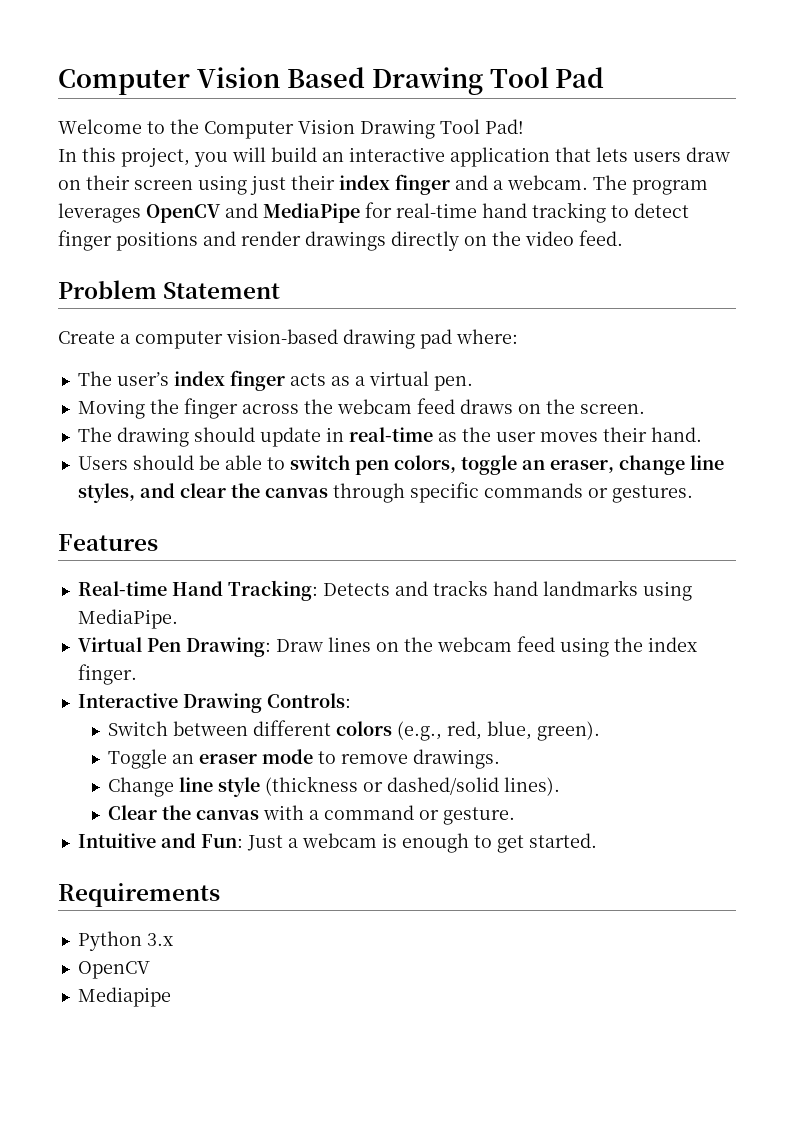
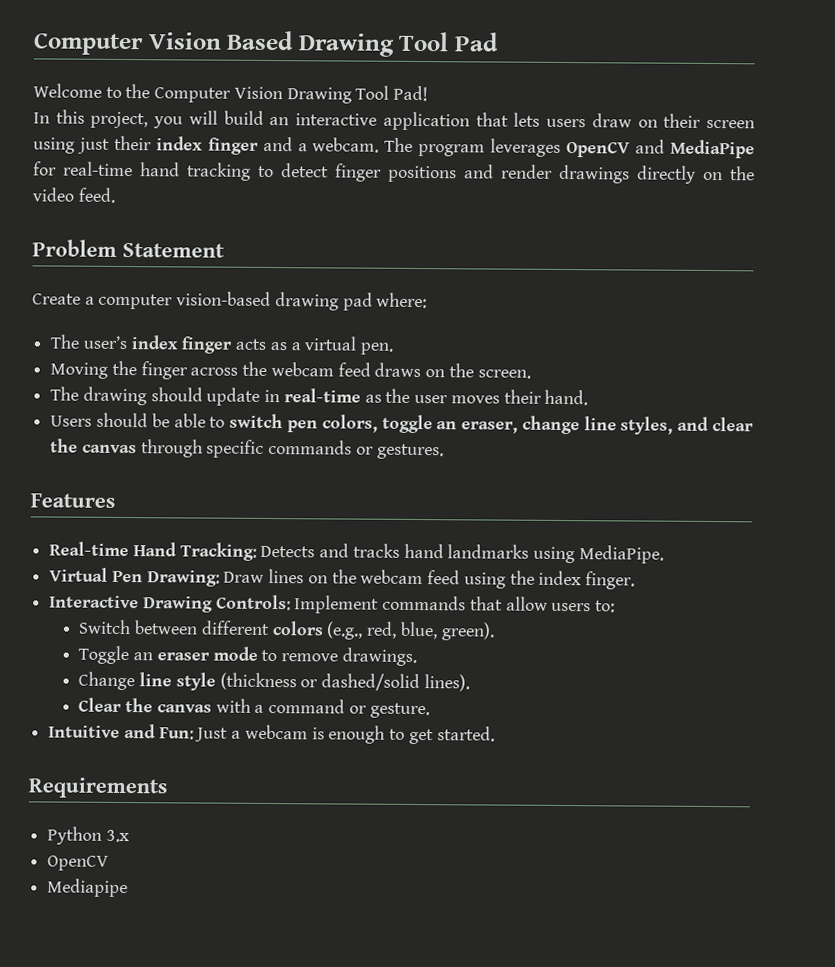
- Interactive Drawing Controls:
+ Interactive Drawing Controls: Implement commands that allow users to:

